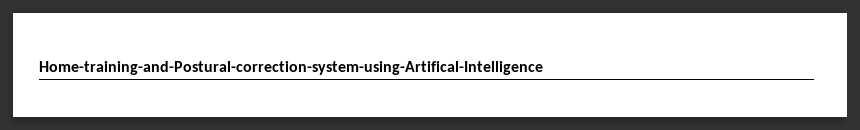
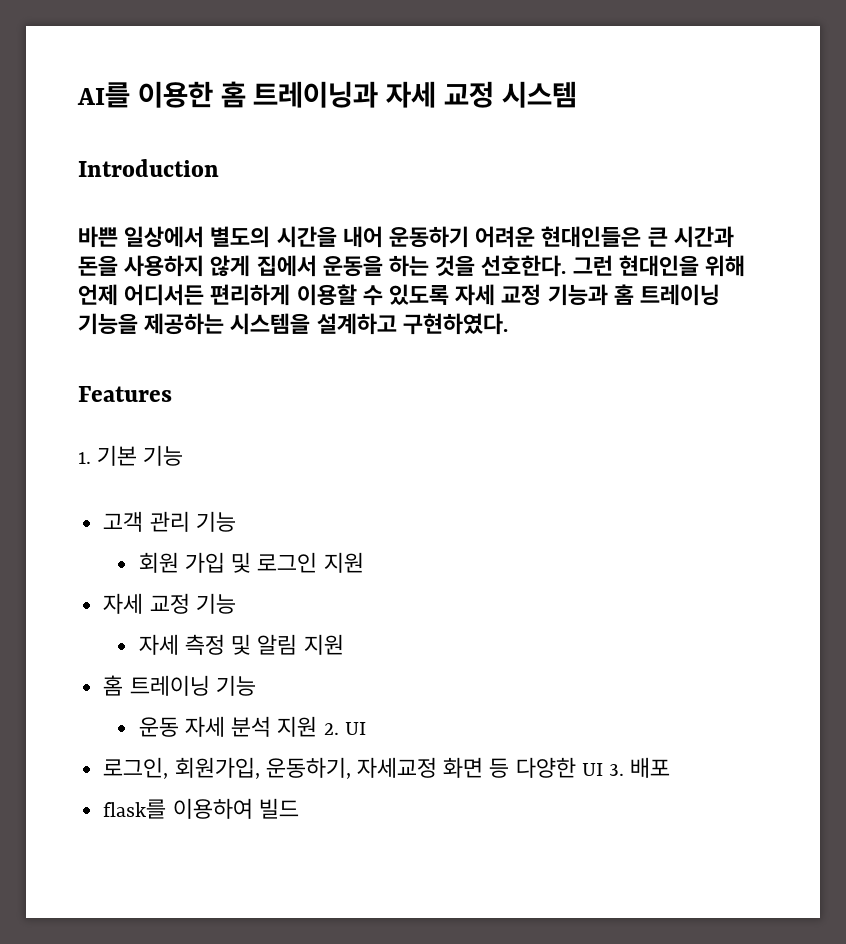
- Home-training-and-Postural-correction-system-using-Artifical-Intelligence
+ AI를 이용한 홈 트레이닝과 자세 교정 시스템
+ Introduction
+ 바쁜 일상에서 별도의 시간을 내어 운동하기 어려운 현대인들은 큰 시간과 돈을 사용하지 않게 집에서 운동을 하는 것을 선호한다. 그런 현대인을 위해 언제 어디서든 편리하게 이용할 수 있도록 자세 교정 기능과 홈 트레이닝 기능을 제공하는 시스템을 설계하고 구현하였다.
+ Features
+ 1. 기본 기능
+ 고객 관리 기능
+ 회원 가입 및 로그인 지원
+ 자세 교정 기능
+ 자세 측정 및 알림 지원
+ 홈 트레이닝 기능
+ 운동 자세 분석 지원 2. UI
+ 로그인, 회원가입, 운동하기, 자세교정 화면 등 다양한 UI 3. 배포
+ flask를 이용하여 빌드

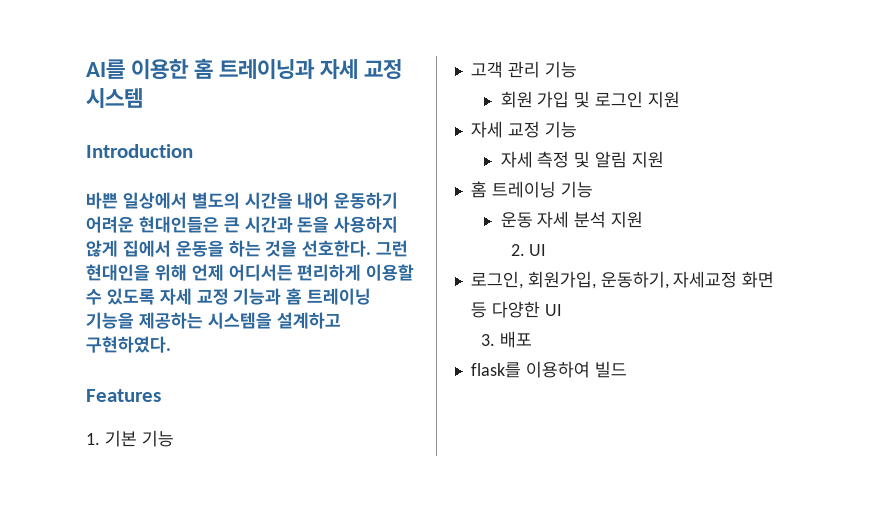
- 운동 자세 분석 지원 2. UI
+ 운동 자세 분석 지원
+ 2. UI
- 로그인, 회원가입, 운동하기, 자세교정 화면 등 다양한 UI 3. 배포
+ 로그인, 회원가입, 운동하기, 자세교정 화면 등 다양한 UI
+ 3. 배포

